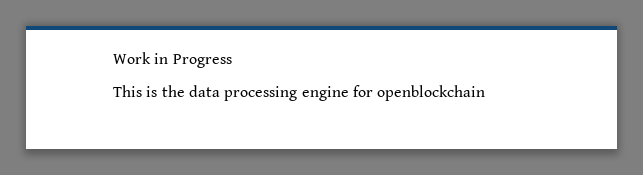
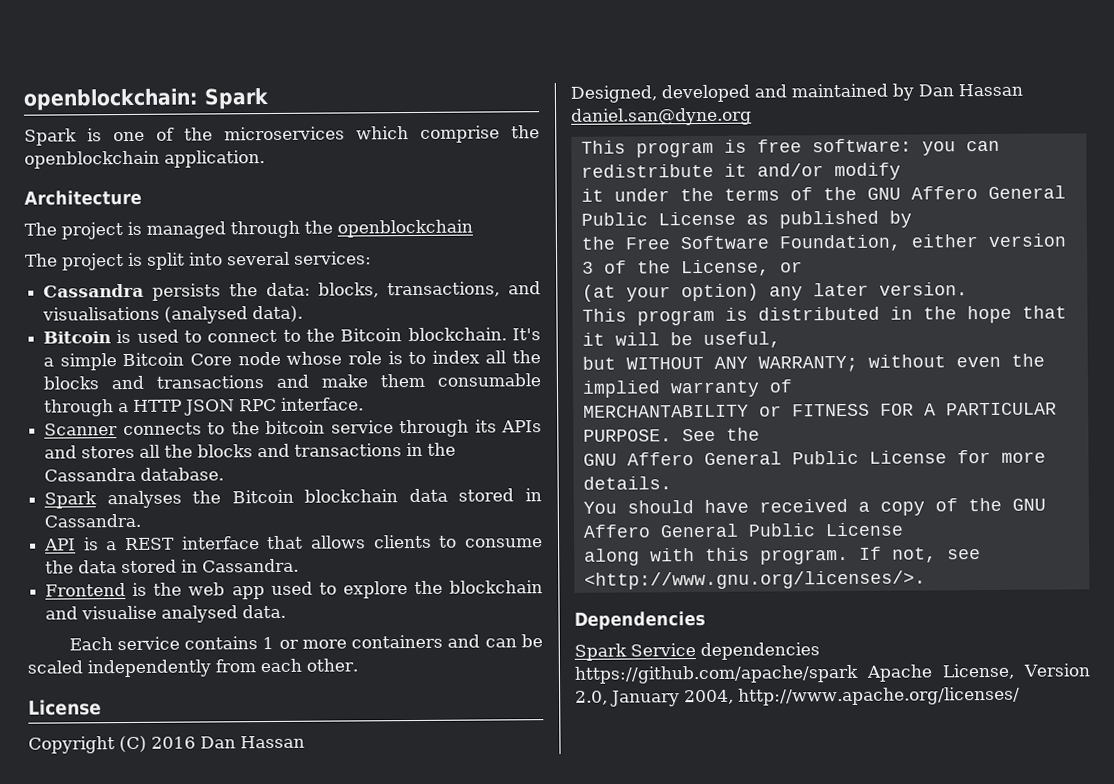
- Work in Progress
- This is the data processing engine for openblockchain
+ openblockchain: Spark
+ Spark is one of the microservices which comprise the openblockchain application.
+ Architecture
+ The project is managed through the openblockchain
+ The project is split into several services:
+ Cassandra persists the data: blocks, transactions, and visualisations (analysed data).
+ Bitcoin is used to connect to the Bitcoin blockchain. It's a simple Bitcoin Core node whose role is to index all the blocks and transactions and make them consumable through a HTTP JSON RPC interface.
+ Scanner connects to the bitcoin service through its APIs and stores all the blocks and transactions in the Cassandra database.
+ Spark analyses the Bitcoin blockchain data stored in Cassandra.
+ API is a REST interface that allows clients to consume the data stored in Cassandra.
+ Frontend is the web app used to explore the blockchain and visualise analysed data.
+ Each service contains 1 or more containers and can be scaled independently from each other.
+ License
+ Copyright (C) 2016 Dan Hassan
+ Designed, developed and maintained by Dan Hassan daniel.san@dyne.org
+ This program is free software: you can redistribute it and/or modify
+ it under the terms of the GNU Affero General Public License as published by
+ the Free Software Foundation, either version 3 of the License, or
+ (at your option) any later version.
+ This program is distributed in the hope that it will be useful,
+ but WITHOUT ANY WARRANTY; without even the implied warranty of
+ MERCHANTABILITY or FITNESS FOR A PARTICULAR PURPOSE. See the
+ GNU Affero General Public License for more details.
+ You should have received a copy of the GNU Affero General Public License
+ along with this program. If not, see <http://www.gnu.org/licenses/>.
+ Dependencies
+ Spark Service dependencies https://github.com/apache/spark Apache License, Version 2.0, January 2004, http://www.apache.org/licenses/

